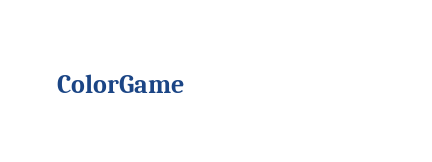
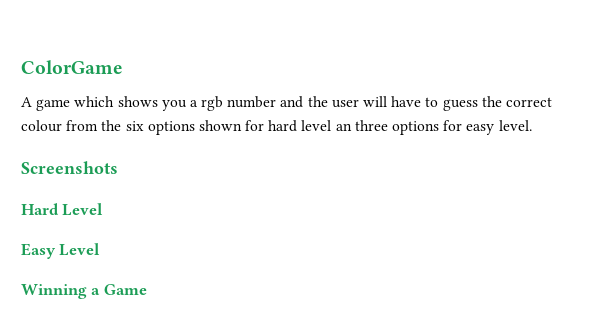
+ A game which shows you a rgb number and the user will have to guess the correct colour from the six options shown for hard level an three options for easy level.
+ Screenshots
+ Hard Level
+ Easy Level
+ Winning a Game

